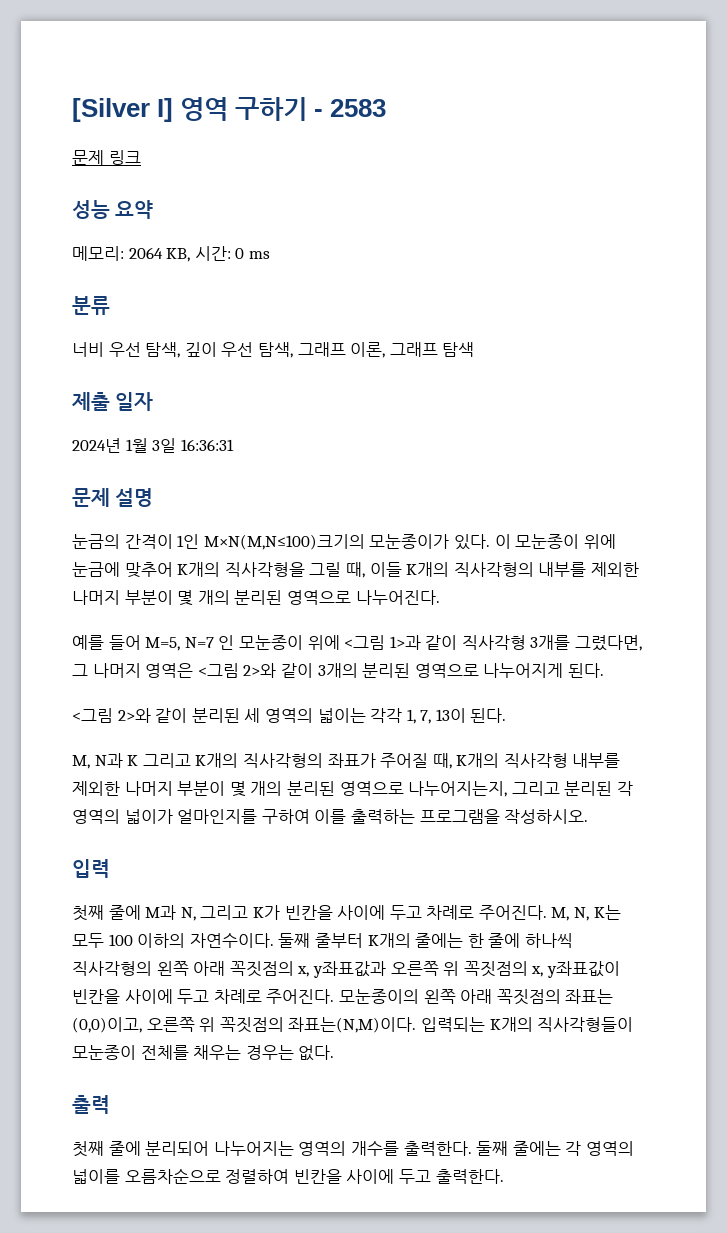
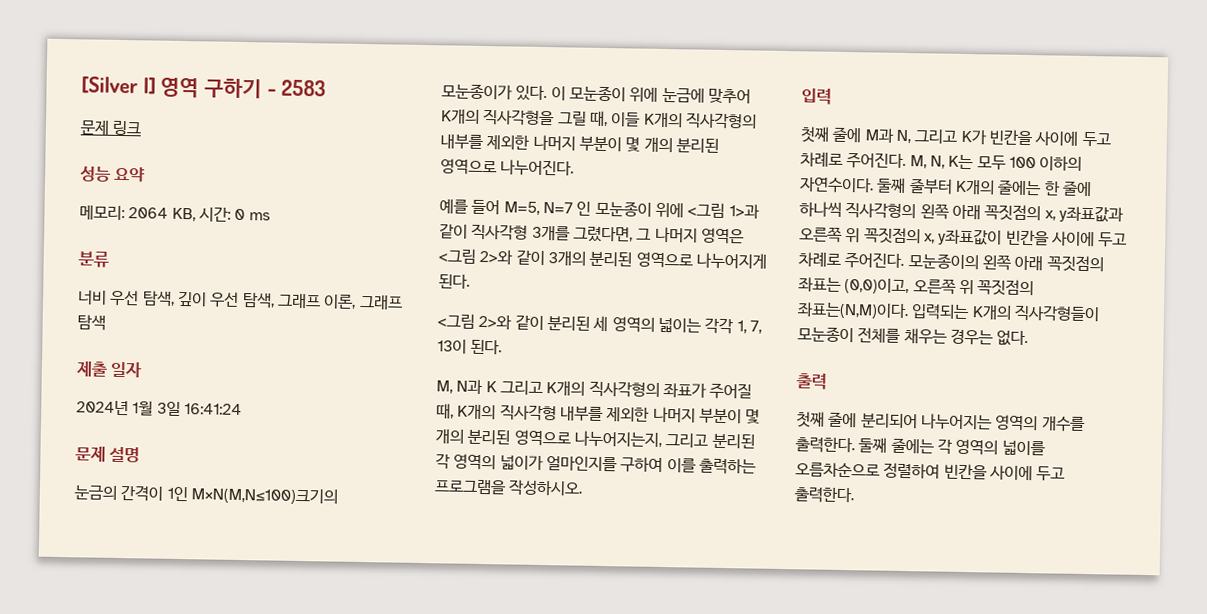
- 2024년 1월 3일 16:36:31
+ 2024년 1월 3일 16:41:24

